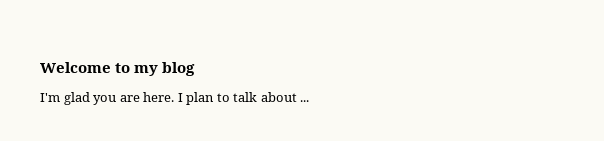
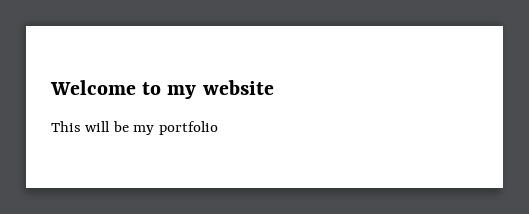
- Welcome to my blog
- I'm glad you are here. I plan to talk about ...
+ Welcome to my website
+ This will be my portfolio

